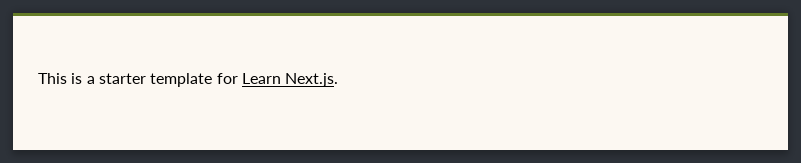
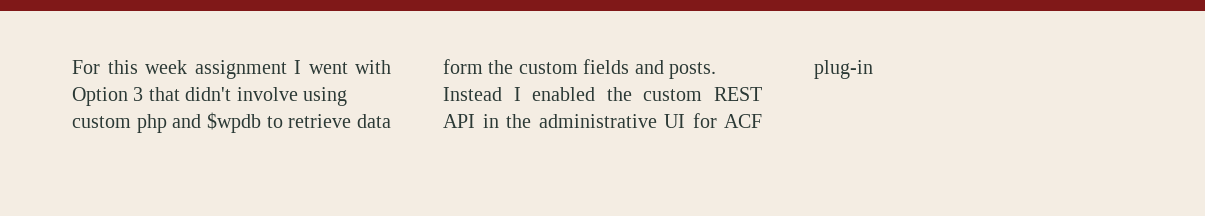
- This is a starter template for Learn Next.js.
+ For this week assignment I went with Option 3 that didn't involve using custom php and $wpdb to retrieve data form the custom fields and posts. Instead I enabled the custom REST API in the administrative UI for ACF plug-in

